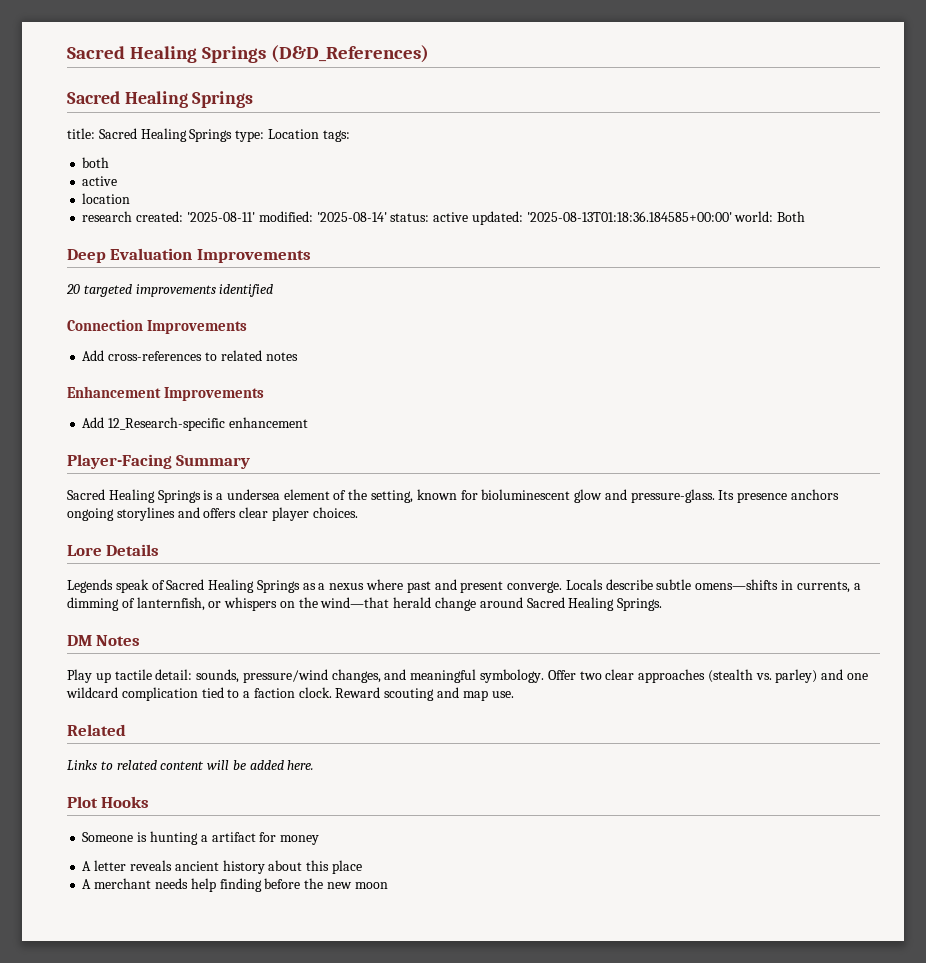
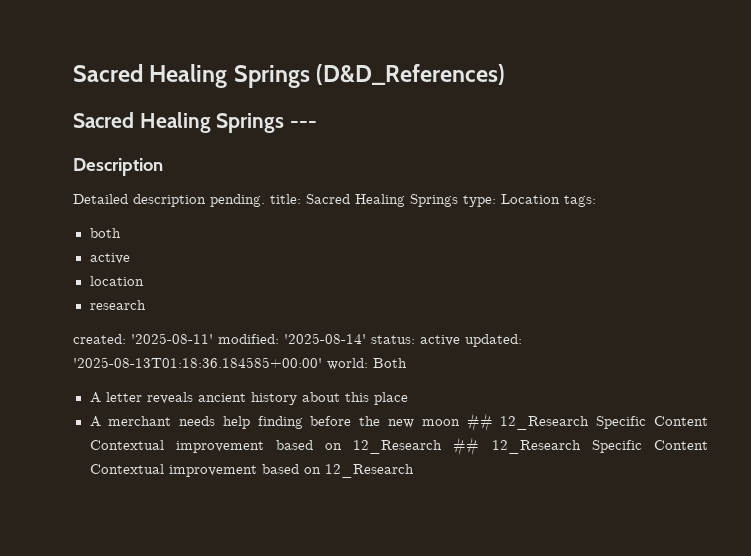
  Sacred Healing Springs (D&D_References)
- Sacred Healing Springs
- title: Sacred Healing Springs type: Location tags:
+ Sacred Healing Springs ---
+ Description
+ Detailed description pending. title: Sacred Healing Springs type: Location tags:
- research created: '2025-08-11' modified: '2025-08-14' status: active updated: '2025-08-13T01:18:36.184585+00:00' world: Both
+ research
+ created: '2025-08-11' modified: '2025-08-14' status: active updated: '2025-08-13T01:18:36.184585+00:00' world: Both
- Deep Evaluation Improvements
- 20 targeted improvements identified
- Connection Improvements
- Add cross-references to related notes
- Enhancement Improvements
- Add 12_Research-specific enhancement
- Player-Facing Summary
- Sacred Healing Springs is a undersea element of the setting, known for bioluminescent glow and pressure-glass. Its presence anchors ongoing storylines and offers clear player choices.
- Lore Details
- Legends speak of Sacred Healing Springs as a nexus where past and present converge. Locals describe subtle omens—shifts in currents, a dimming of lanternfish, or whispers on the wind—that herald change around Sacred Healing Springs.
- DM Notes
- Play up tactile detail: sounds, pressure/wind changes, and meaningful symbology. Offer two clear approaches (stealth vs. parley) and one wildcard complication tied to a faction clock. Reward scouting and map use.
- Related
- Links to related content will be added here.
- Plot Hooks
- Someone is hunting a artifact for money
- A merchant needs help finding before the new moon
+ A merchant needs help finding before the new moon ## 12_Research Specific Content Contextual improvement based on 12_Research ## 12_Research Specific Content Contextual improvement based on 12_Research

